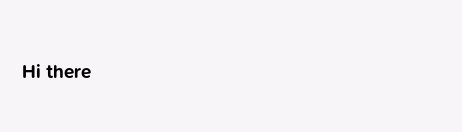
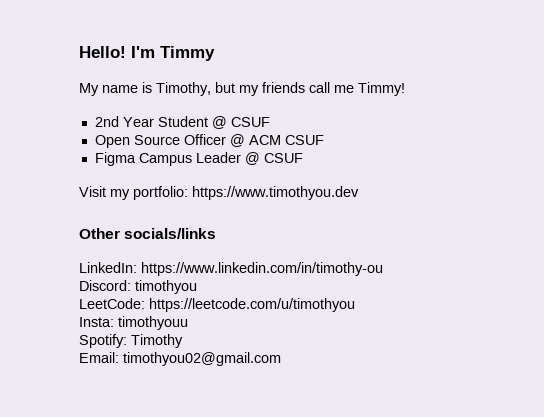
- Hi there
+ Hello! I'm Timmy
+ My name is Timothy, but my friends call me Timmy!
+ 2nd Year Student @ CSUF
+ Open Source Officer @ ACM CSUF
+ Figma Campus Leader @ CSUF
+ Visit my portfolio: https://www.timothyou.dev
+ Other socials/links
+ LinkedIn: https://www.linkedin.com/in/timothy-ou
+ Discord: timothyou
+ LeetCode: https://leetcode.com/u/timothyou
+ Insta: timothyouu
+ Spotify: Timothy
+ Email: timothyou02@gmail.com

